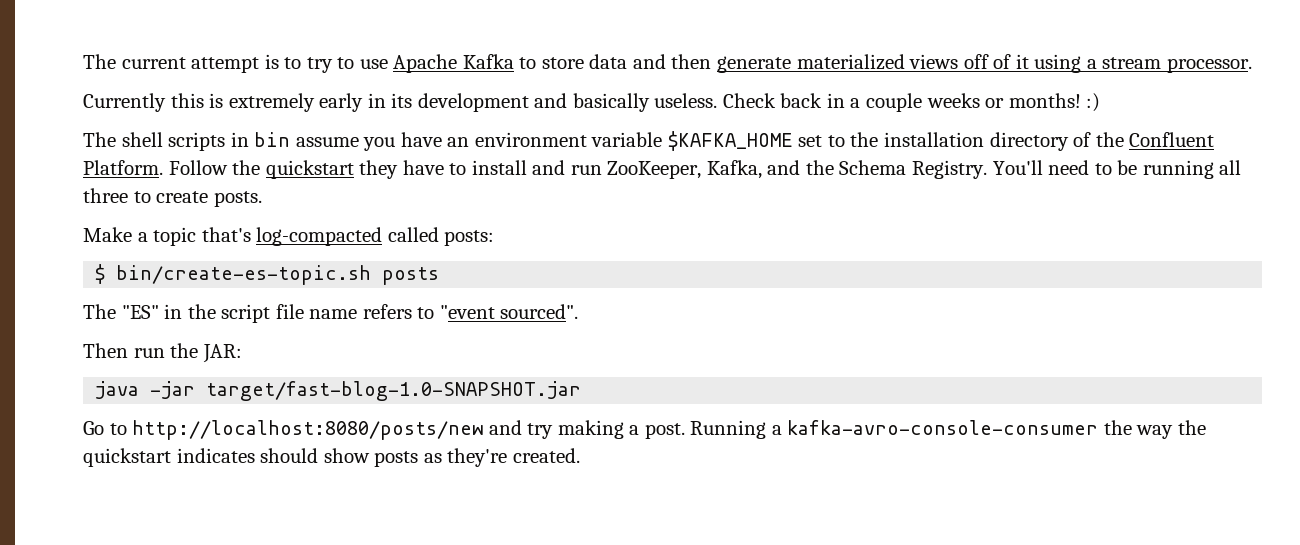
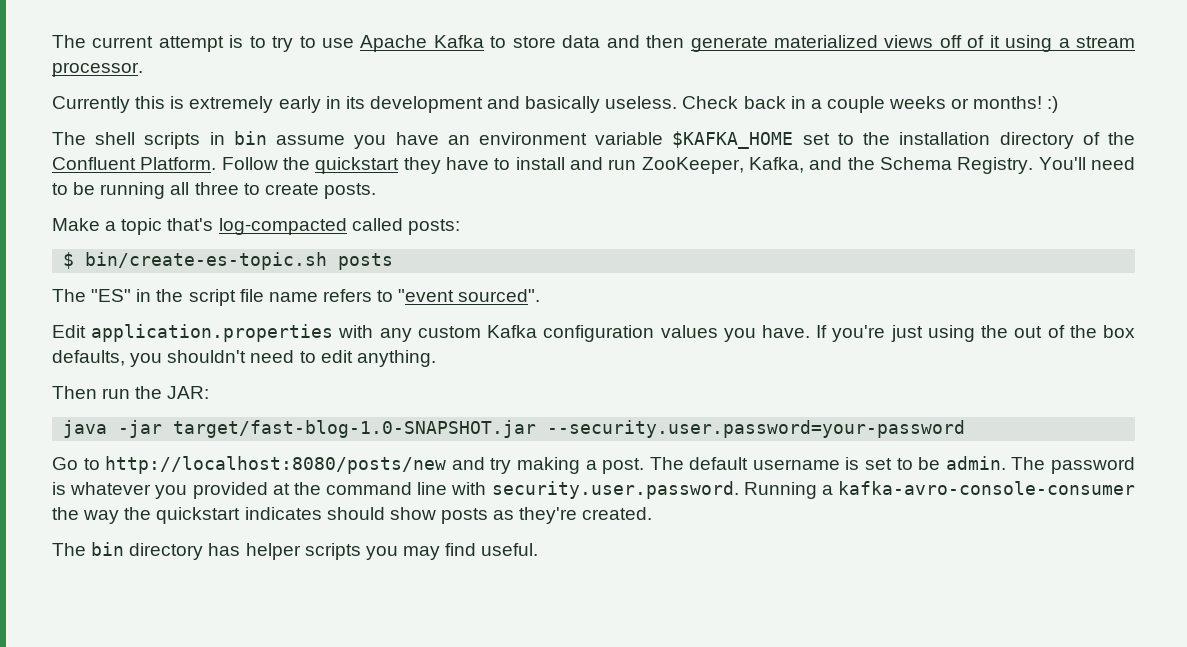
+ Edit application.properties with any custom Kafka configuration values you have. If you're just using the out of the box defaults, you shouldn't need to edit anything.
- java -jar target/fast-blog-1.0-SNAPSHOT.jar
+ java -jar target/fast-blog-1.0-SNAPSHOT.jar --security.user.password=your-password
- Running a kafka-avro-console-consumer the way the quickstart indicates should show posts as they're created.
+ The default username is set to be admin. The password is whatever you provided at the command line with security.user.password. Running a kafka-avro-console-consumer the way the quickstart indicates should show posts as they're created.
+ The bin directory has helper scripts you may find useful.

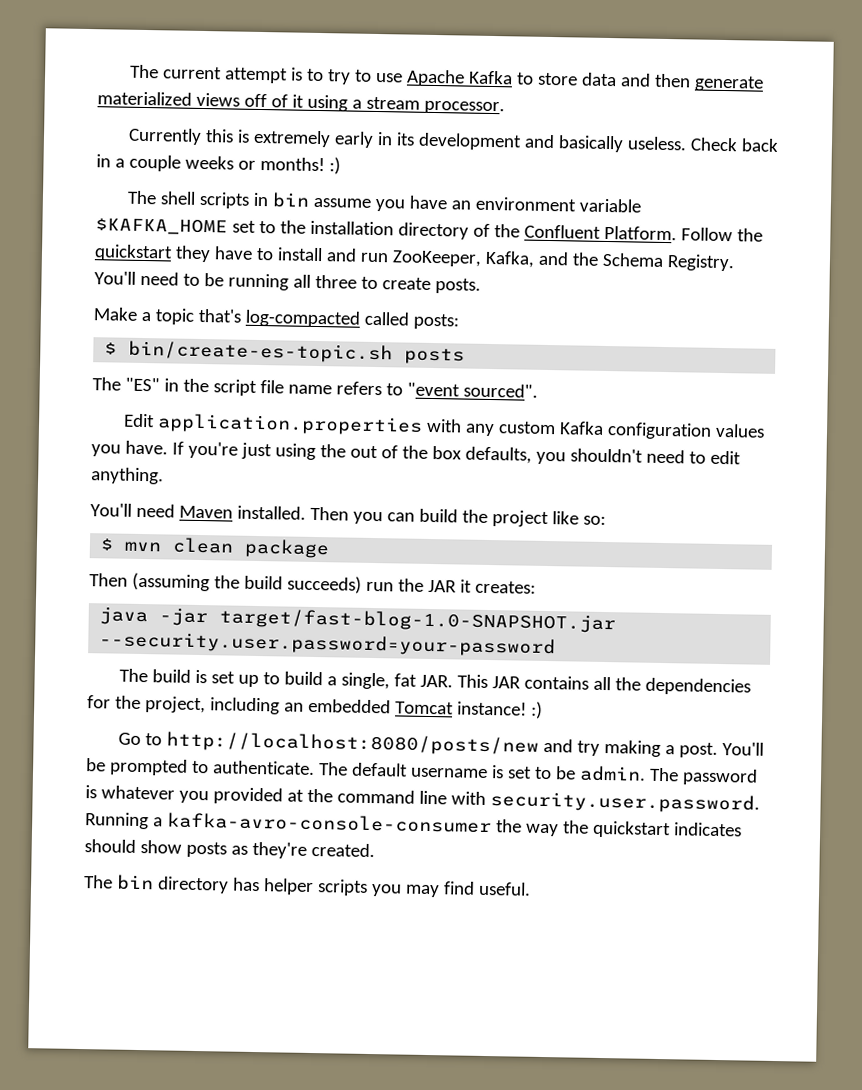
- Then run the JAR:
+ You'll need Maven installed. Then you can build the project like so:
+ $ mvn clean package
+ Then (assuming the build succeeds) run the JAR it creates:
  java -jar target/fast-blog-1.0-SNAPSHOT.jar --security.user.password=your-password
+ The build is set up to build a single, fat JAR. This JAR contains all the dependencies for the project, including an embedded Tomcat instance! :)
+ You'll be prompted to authenticate.

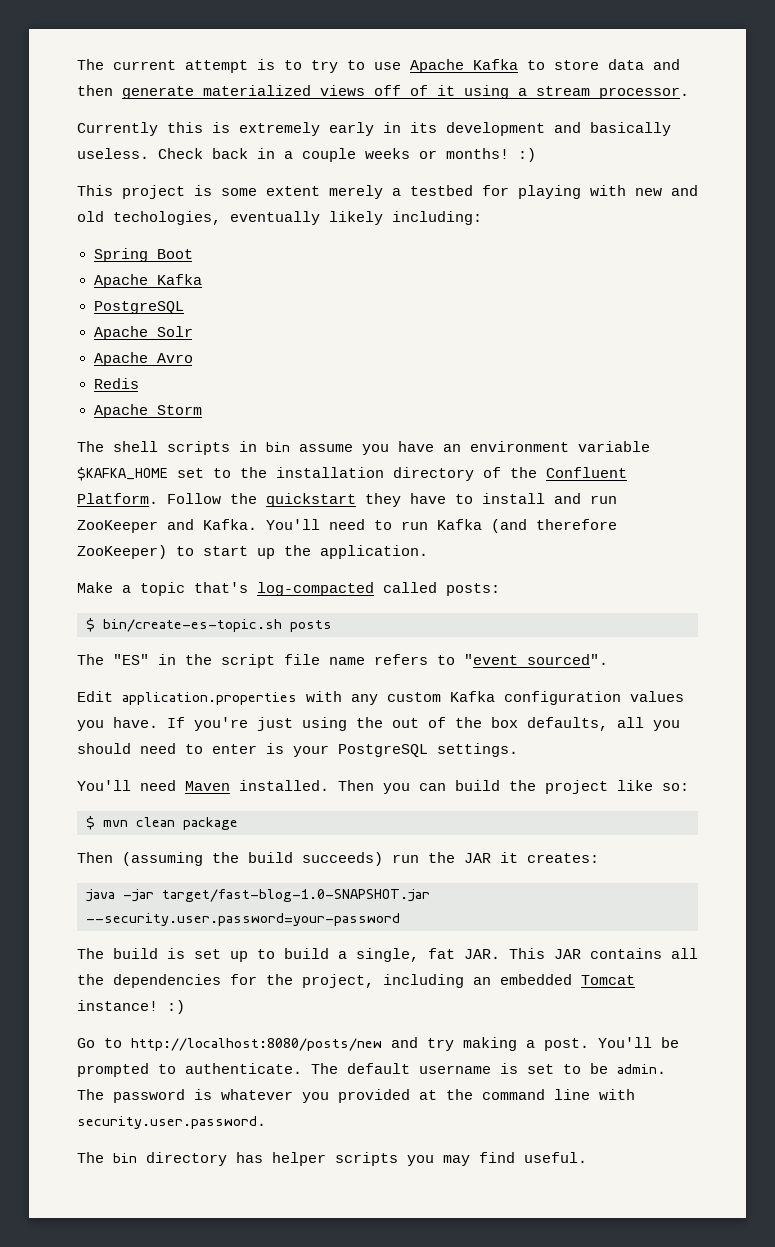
+ This project is some extent merely a testbed for playing with new and old techologies, eventually likely including:
+ Spring Boot
+ Apache Kafka
+ PostgreSQL
+ Apache Solr
+ Apache Avro
+ Redis
+ Apache Storm
- Follow the quickstart they have to install and run ZooKeeper, Kafka, and the Schema Registry. You'll need to be running all three to create posts.
+ Follow the quickstart they have to install and run ZooKeeper and Kafka. You'll need to run Kafka (and therefore ZooKeeper) to start up the application.
- If you're just using the out of the box defaults, you shouldn't need to edit anything.
+ If you're just using the out of the box defaults, all you should need to enter is your PostgreSQL settings.
- The password is whatever you provided at the command line with security.user.password. Running a kafka-avro-console-consumer the way the quickstart indicates should show posts as they're created.
+ The password is whatever you provided at the command line with security.user.password.

